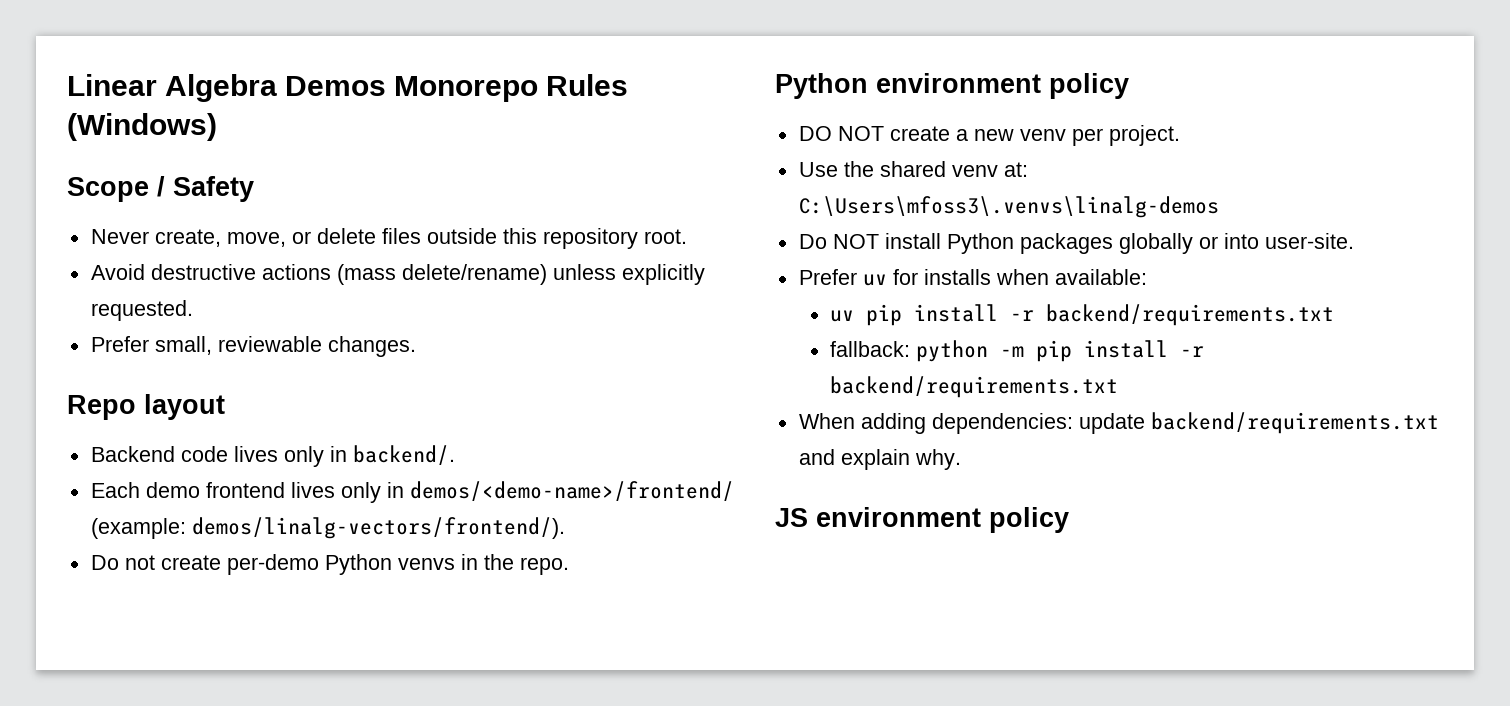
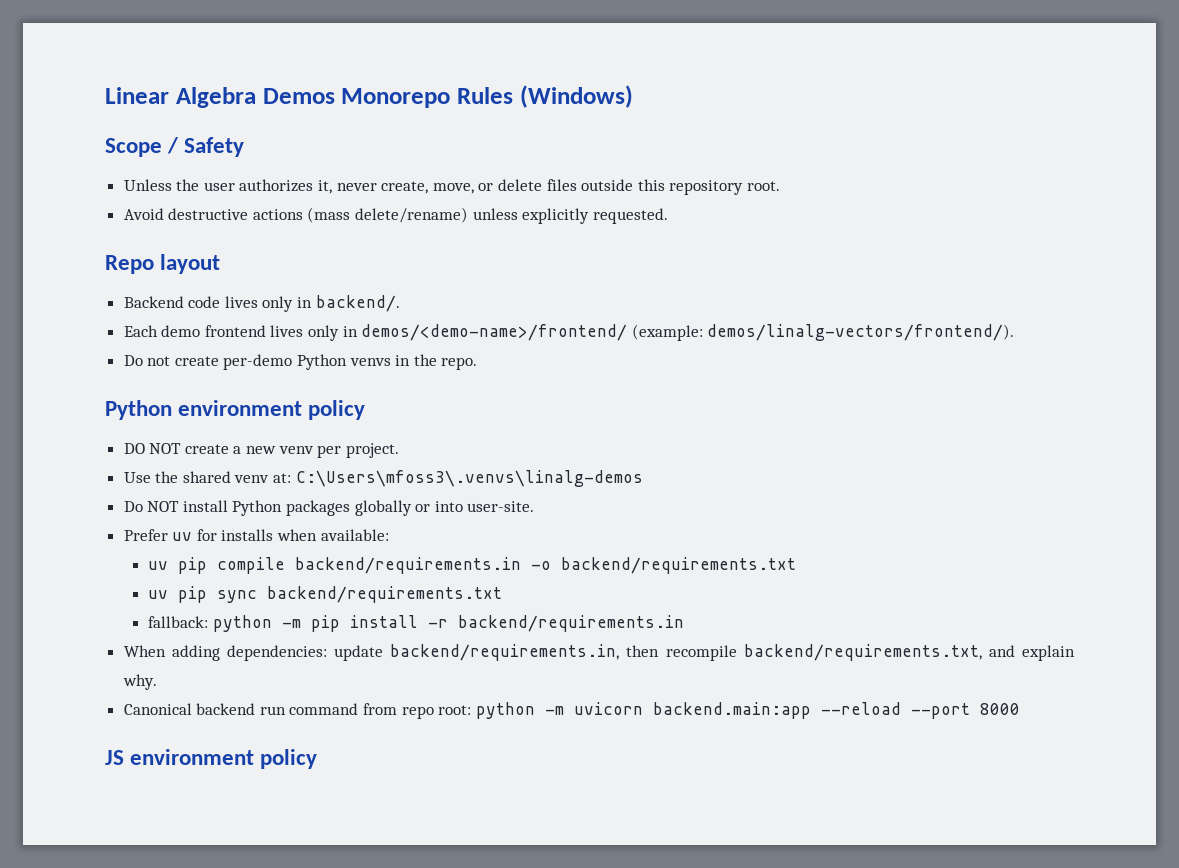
- Never create, move, or delete files outside this repository root.
+ Unless the user authorizes it, never create, move, or delete files outside this repository root.
- Prefer small, reviewable changes.
- uv pip install -r backend/requirements.txt
+ uv pip compile backend/requirements.in -o backend/requirements.txt
+ uv pip sync backend/requirements.txt
- fallback: python -m pip install -r backend/requirements.txt
+ fallback: python -m pip install -r backend/requirements.in
- When adding dependencies: update backend/requirements.txt and explain why.
+ When adding dependencies: update backend/requirements.in, then recompile backend/requirements.txt, and explain why.
+ Canonical backend run command from repo root: python -m uvicorn backend.main:app --reload --port 8000

